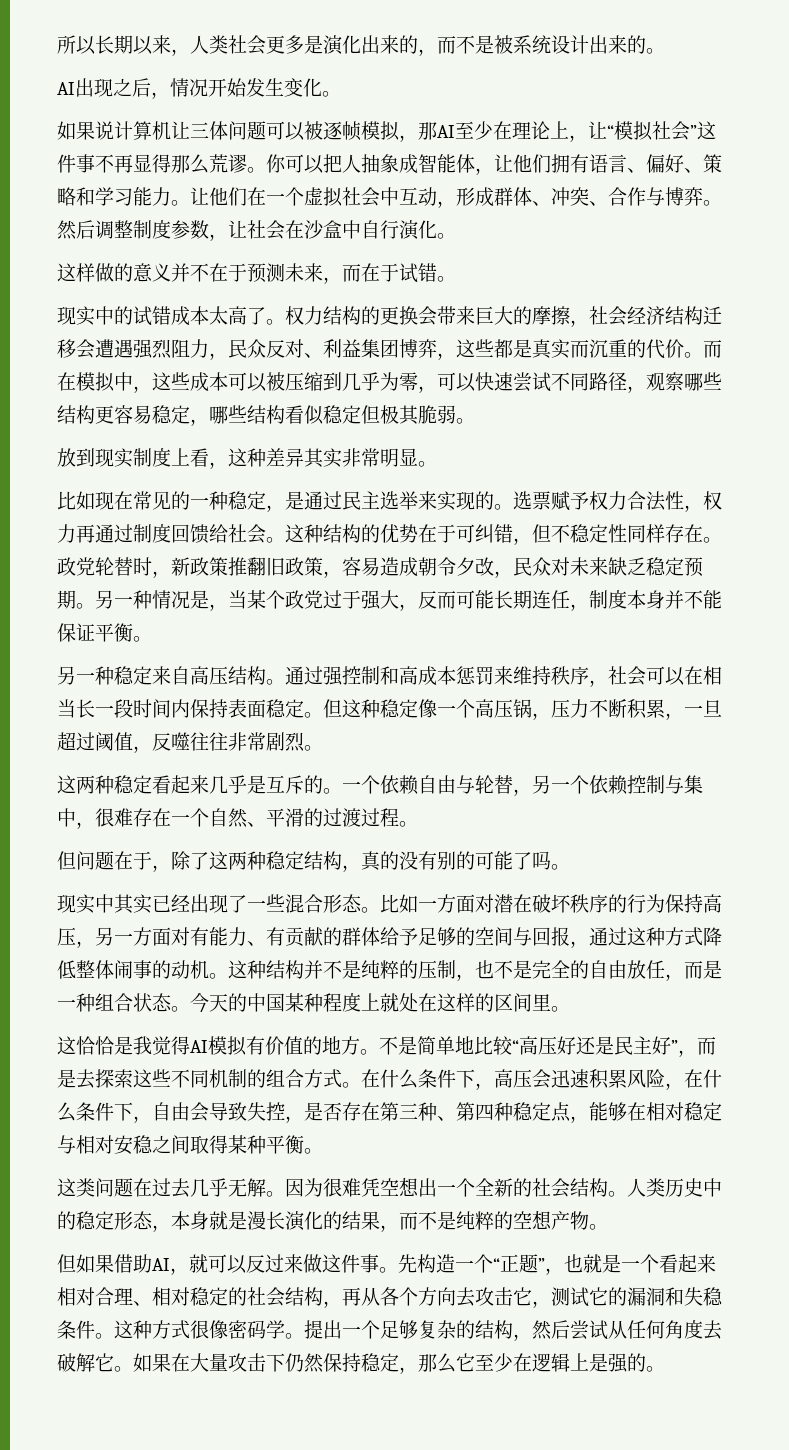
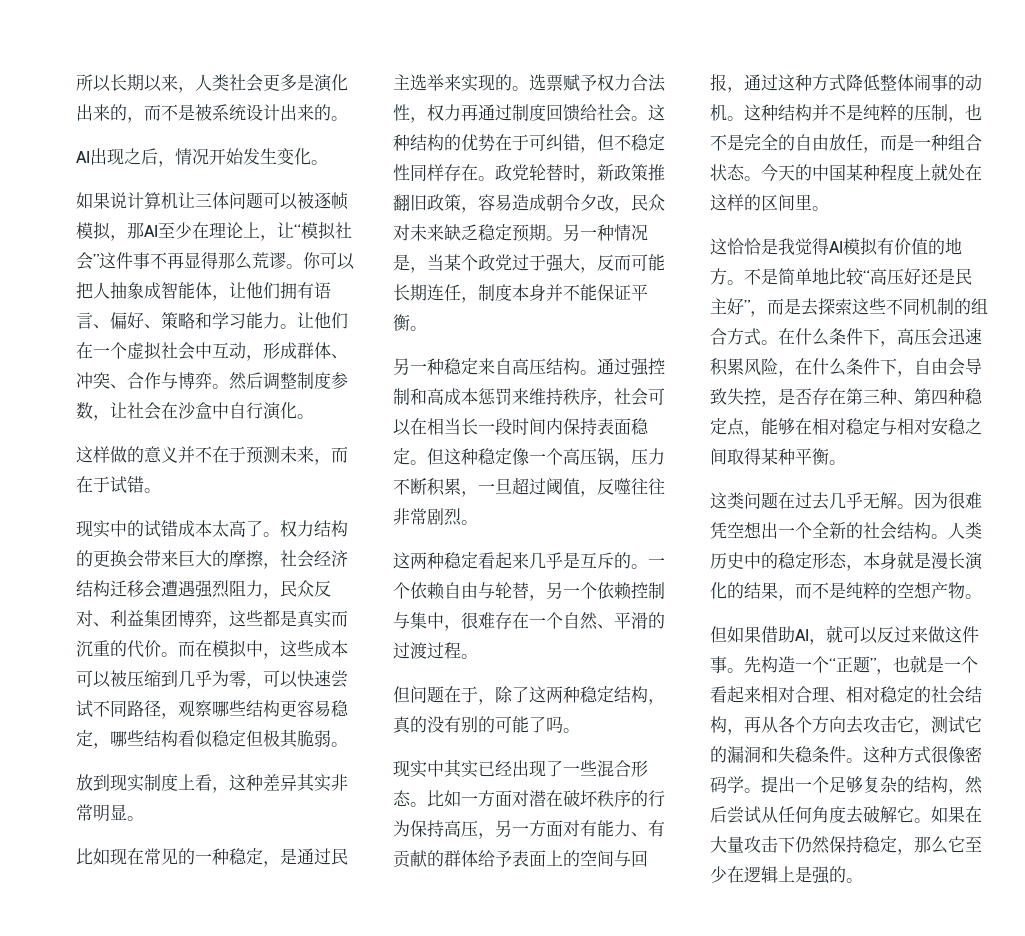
- 比如一方面对潜在破坏秩序的行为保持高压，另一方面对有能力、有贡献的群体给予足够的空间与回报，通过这种方式降低整体闹事的动机。
+ 比如一方面对潜在破坏秩序的行为保持高压，另一方面对有能力、有贡献的群体给予表面上的空间与回报，通过这种方式降低整体闹事的动机。

